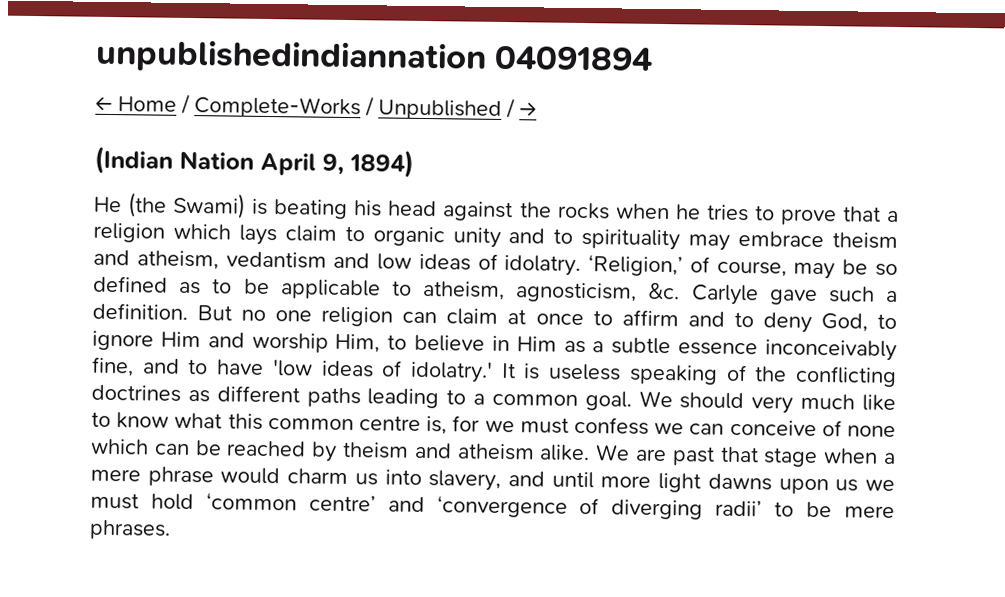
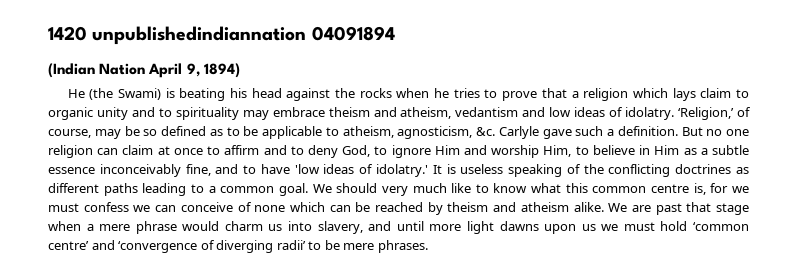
- unpublishedindiannation 04091894
+ 1420 unpublishedindiannation 04091894
- ← Home / Complete-Works / Unpublished / →

